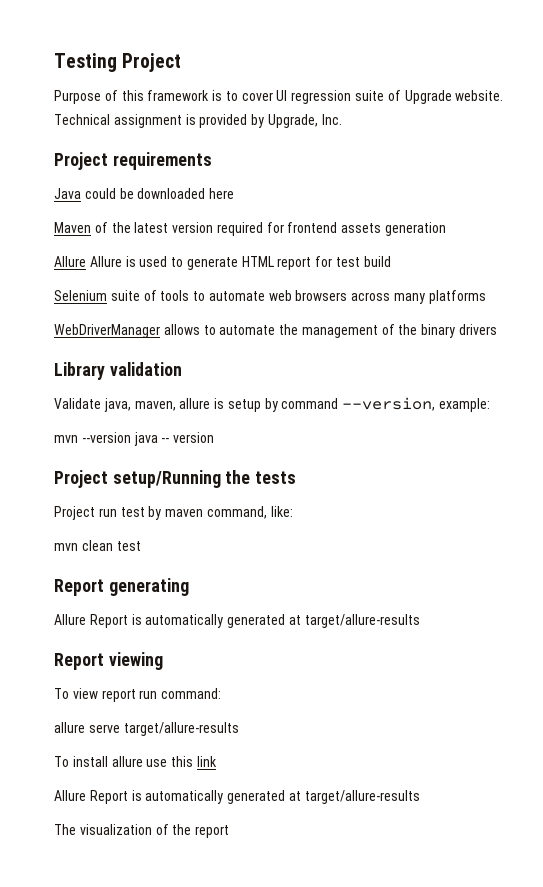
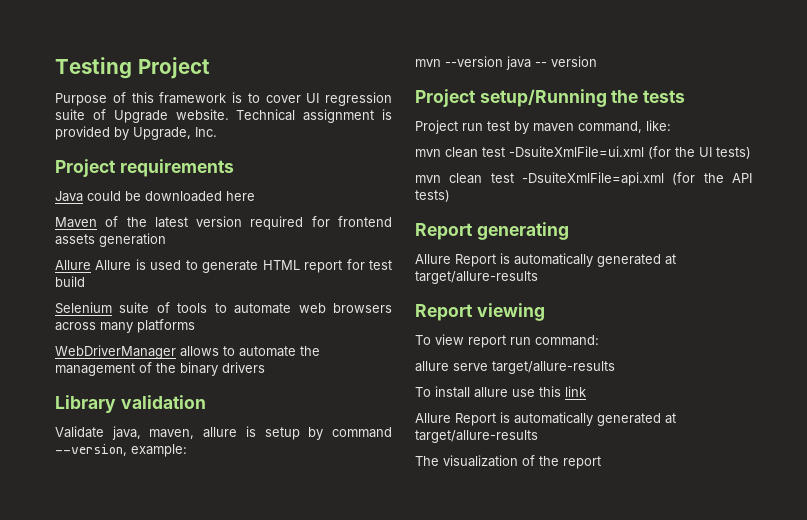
- mvn clean test
+ mvn clean test -DsuiteXmlFile=ui.xml (for the UI tests)
+ mvn clean test -DsuiteXmlFile=api.xml (for the API tests)

